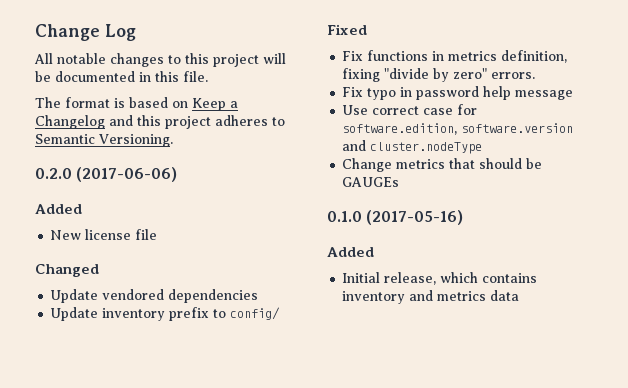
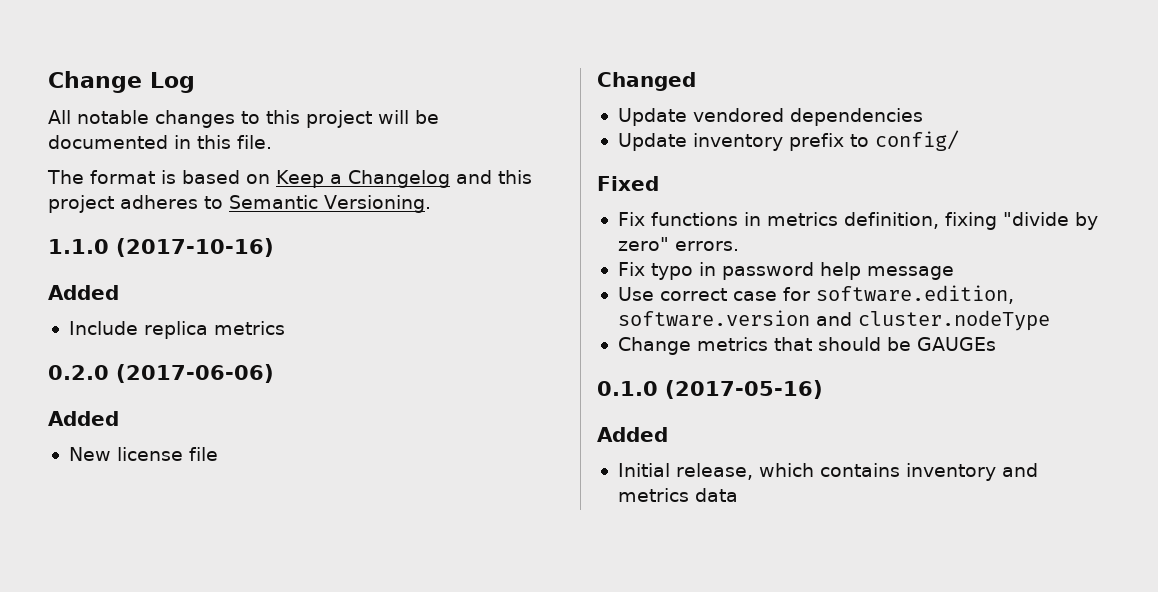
+ 1.1.0 (2017-10-16)
+ Added
+ Include replica metrics

